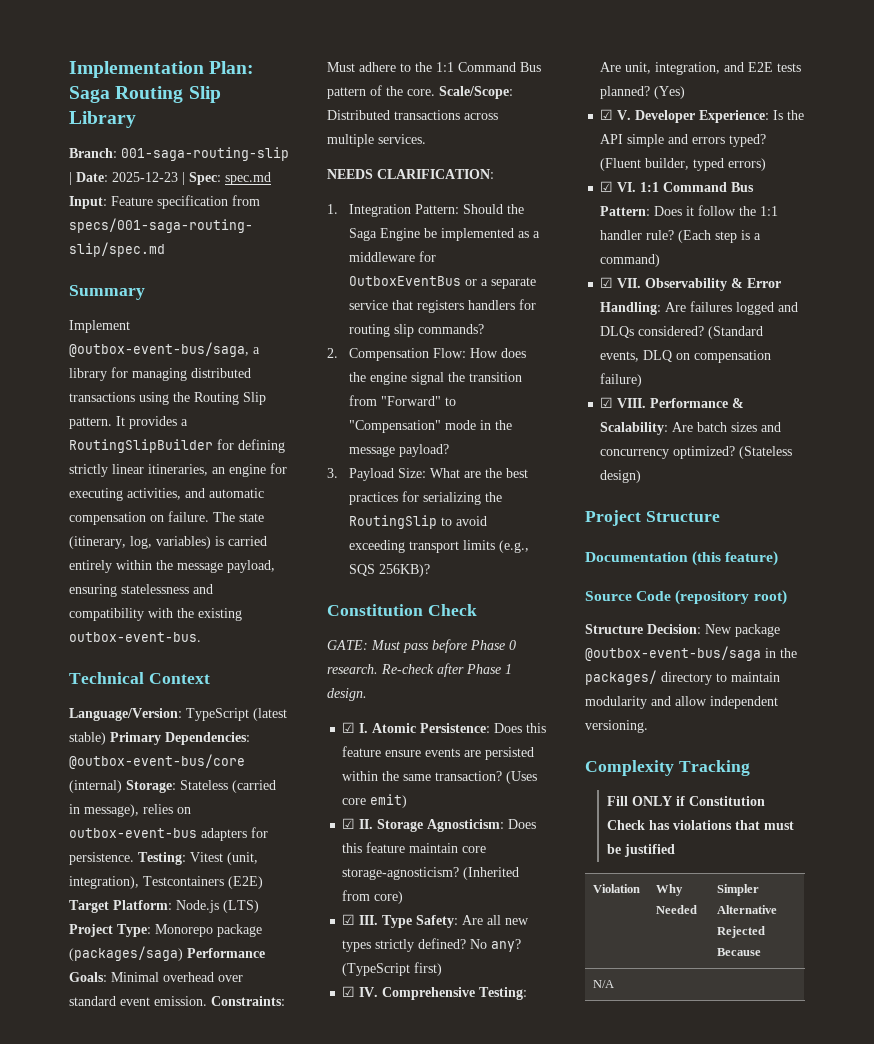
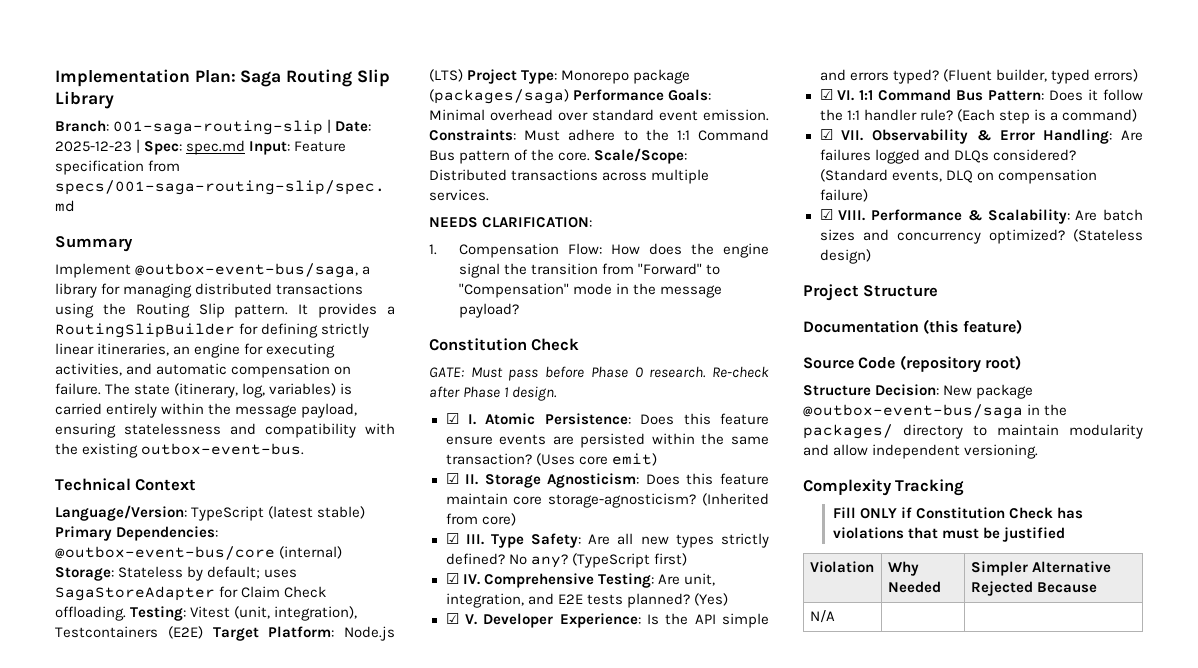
- Language/Version: TypeScript (latest stable) Primary Dependencies: @outbox-event-bus/core (internal) Storage: Stateless (carried in message), relies on outbox-event-bus adapters for persistence.
+ Language/Version: TypeScript (latest stable) Primary Dependencies: @outbox-event-bus/core (internal) Storage: Stateless by default; uses SagaStoreAdapter for Claim Check offloading.
- 1. Integration Pattern: Should the Saga Engine be implemented as a middleware for OutboxEventBus or a separate service that registers handlers for routing slip commands?
- 2. Compensation Flow: How does the engine signal the transition from "Forward" to "Compensation" mode in the message payload?
+ 1. Compensation Flow: How does the engine signal the transition from "Forward" to "Compensation" mode in the message payload?
- 3. Payload Size: What are the best practices for serializing the RoutingSlip to avoid exceeding transport limits (e.g., SQS 256KB)?

